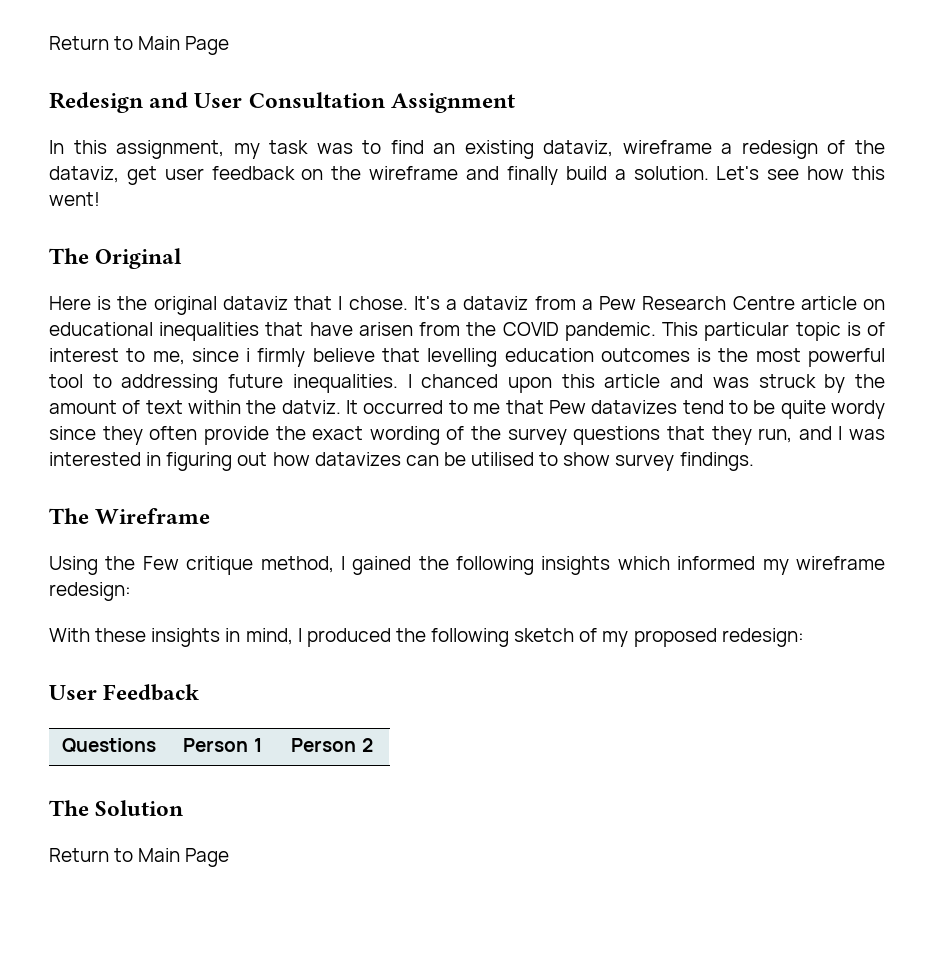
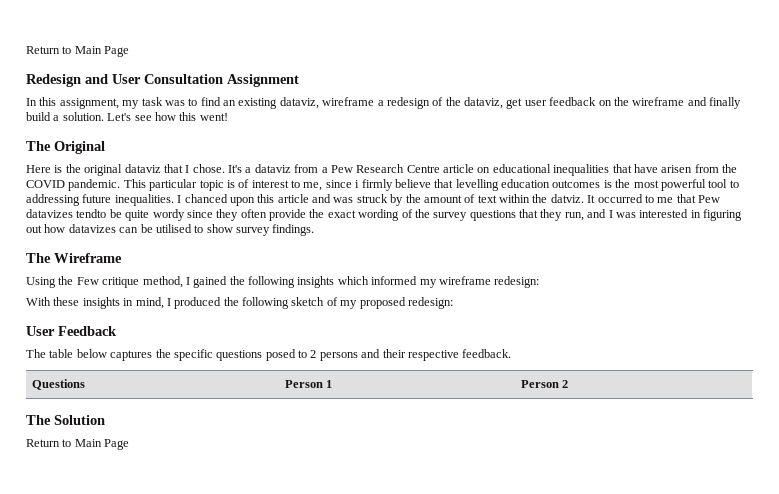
- It occurred to me that Pew datavizes tend to be quite wordy since they often provide the exact wording of the survey questions that they run, and I was interested in figuring out how datavizes can be utilised to show survey findings.
+ It occurred to me that Pew datavizes tendto be quite wordy since they often provide the exact wording of the survey questions that they run, and I was interested in figuring out how datavizes can be utilised to show survey findings.
+ The table below captures the specific questions posed to 2 persons and their respective feedback.

